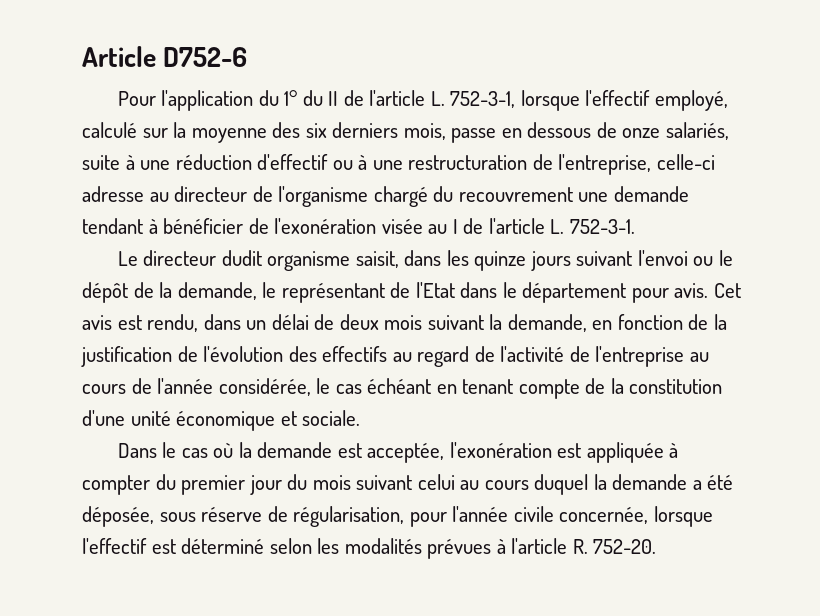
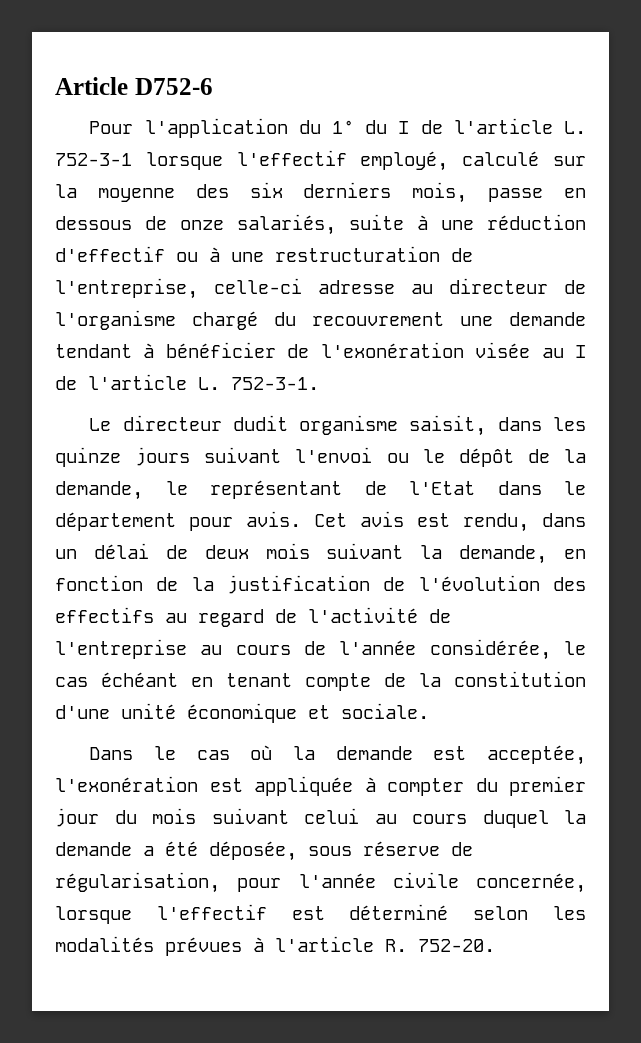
- Pour l'application du 1° du II de l'article L. 752-3-1, lorsque l'effectif employé, calculé sur la moyenne des six derniers mois, passe en dessous de onze salariés, suite à une réduction d'effectif ou à une restructuration de l'entreprise, celle-ci adresse au directeur de l'organisme chargé du recouvrement une demande tendant à bénéficier de l'exonération visée au I de l'article L. 752-3-1.
+ Pour l'application du 1° du I de l'article L. 752-3-1 lorsque l'effectif employé, calculé sur la moyenne des six derniers mois, passe en dessous de onze salariés, suite à une réduction d'effectif ou à une restructuration de l'entreprise, celle-ci adresse au directeur de l'organisme chargé du recouvrement une demande tendant à bénéficier de l'exonération visée au I de l'article L. 752-3-1.

